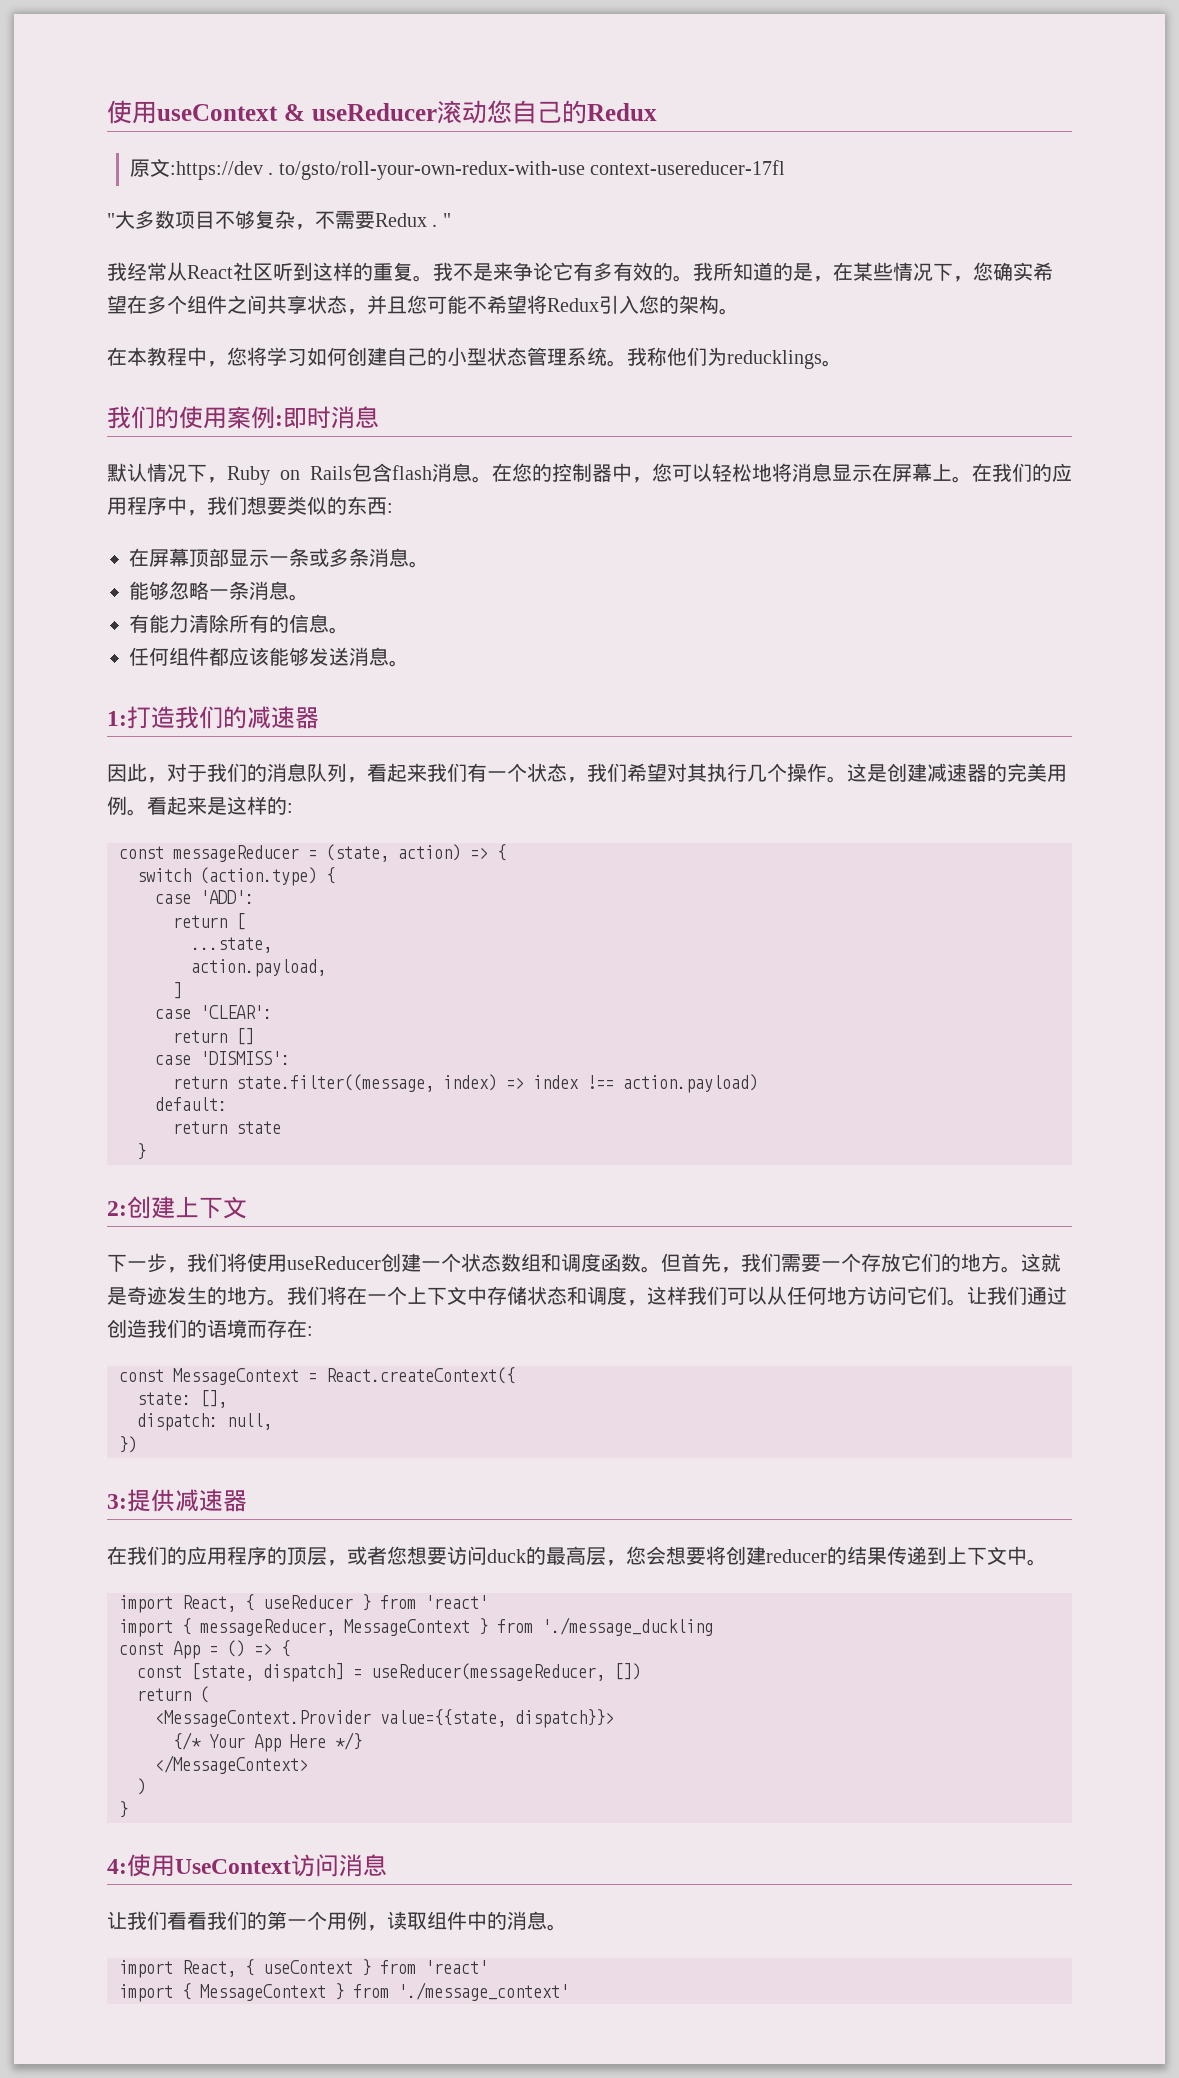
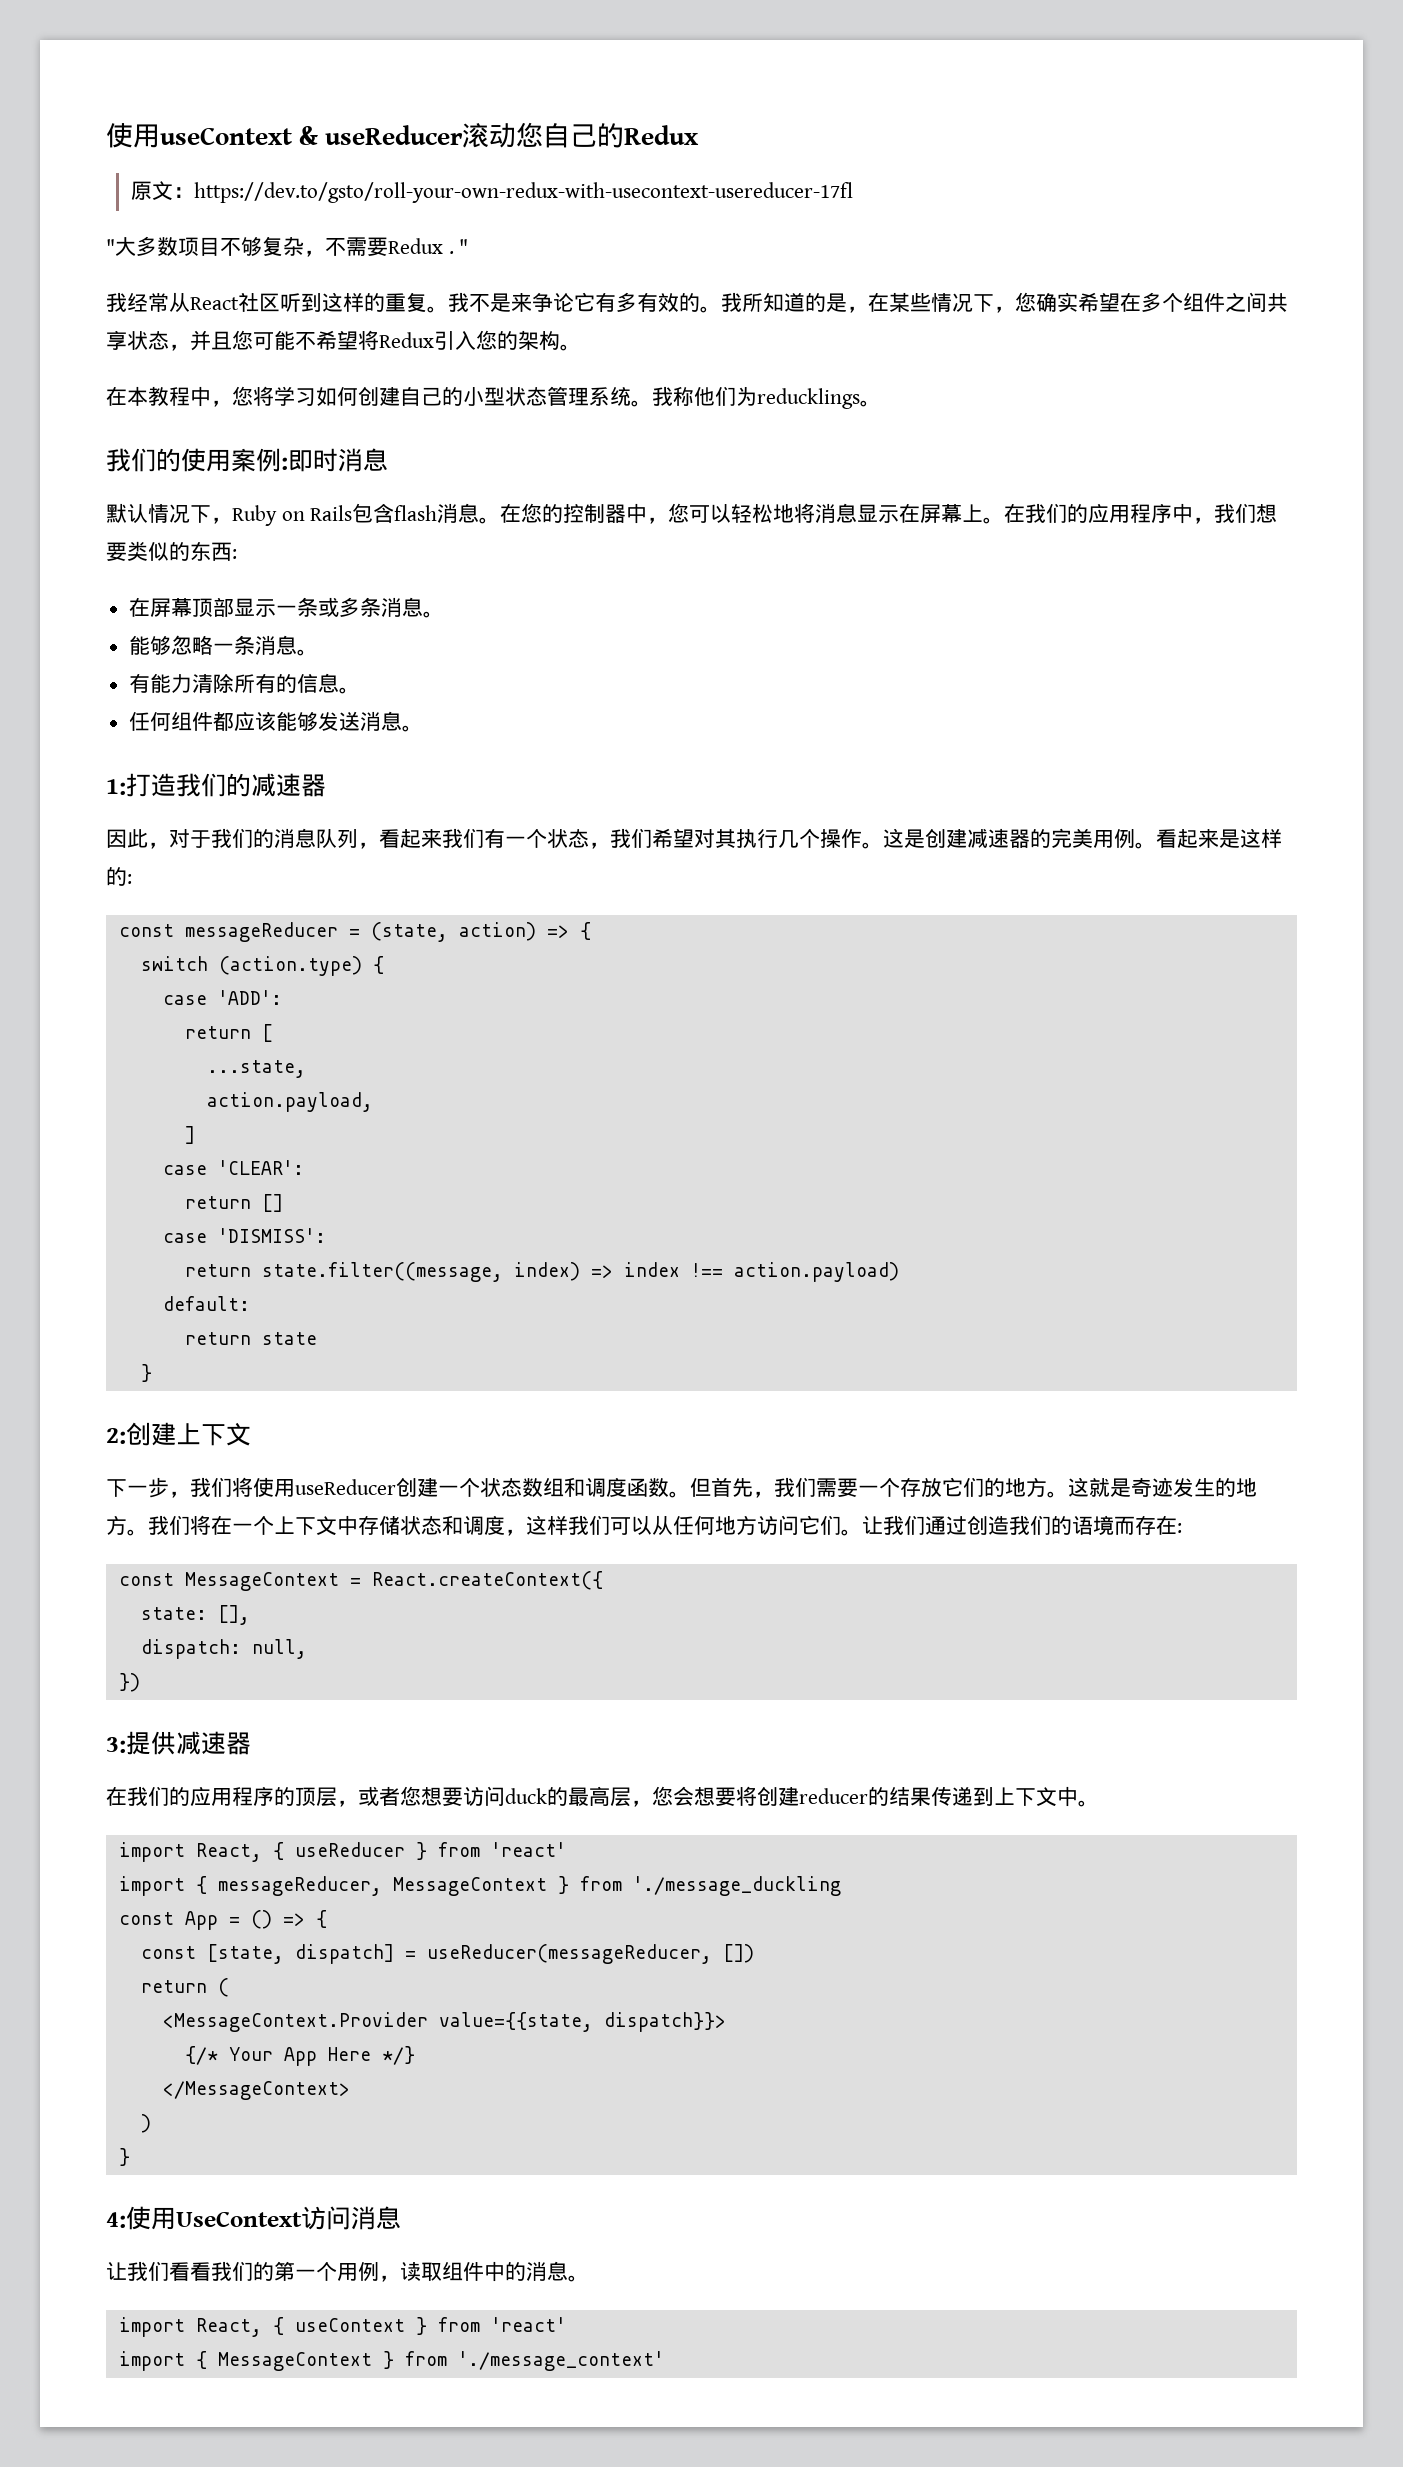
- 原文:https://dev . to/gsto/roll-your-own-redux-with-use context-usereducer-17fl
+ 原文：https://dev.to/gsto/roll-your-own-redux-with-usecontext-usereducer-17fl

